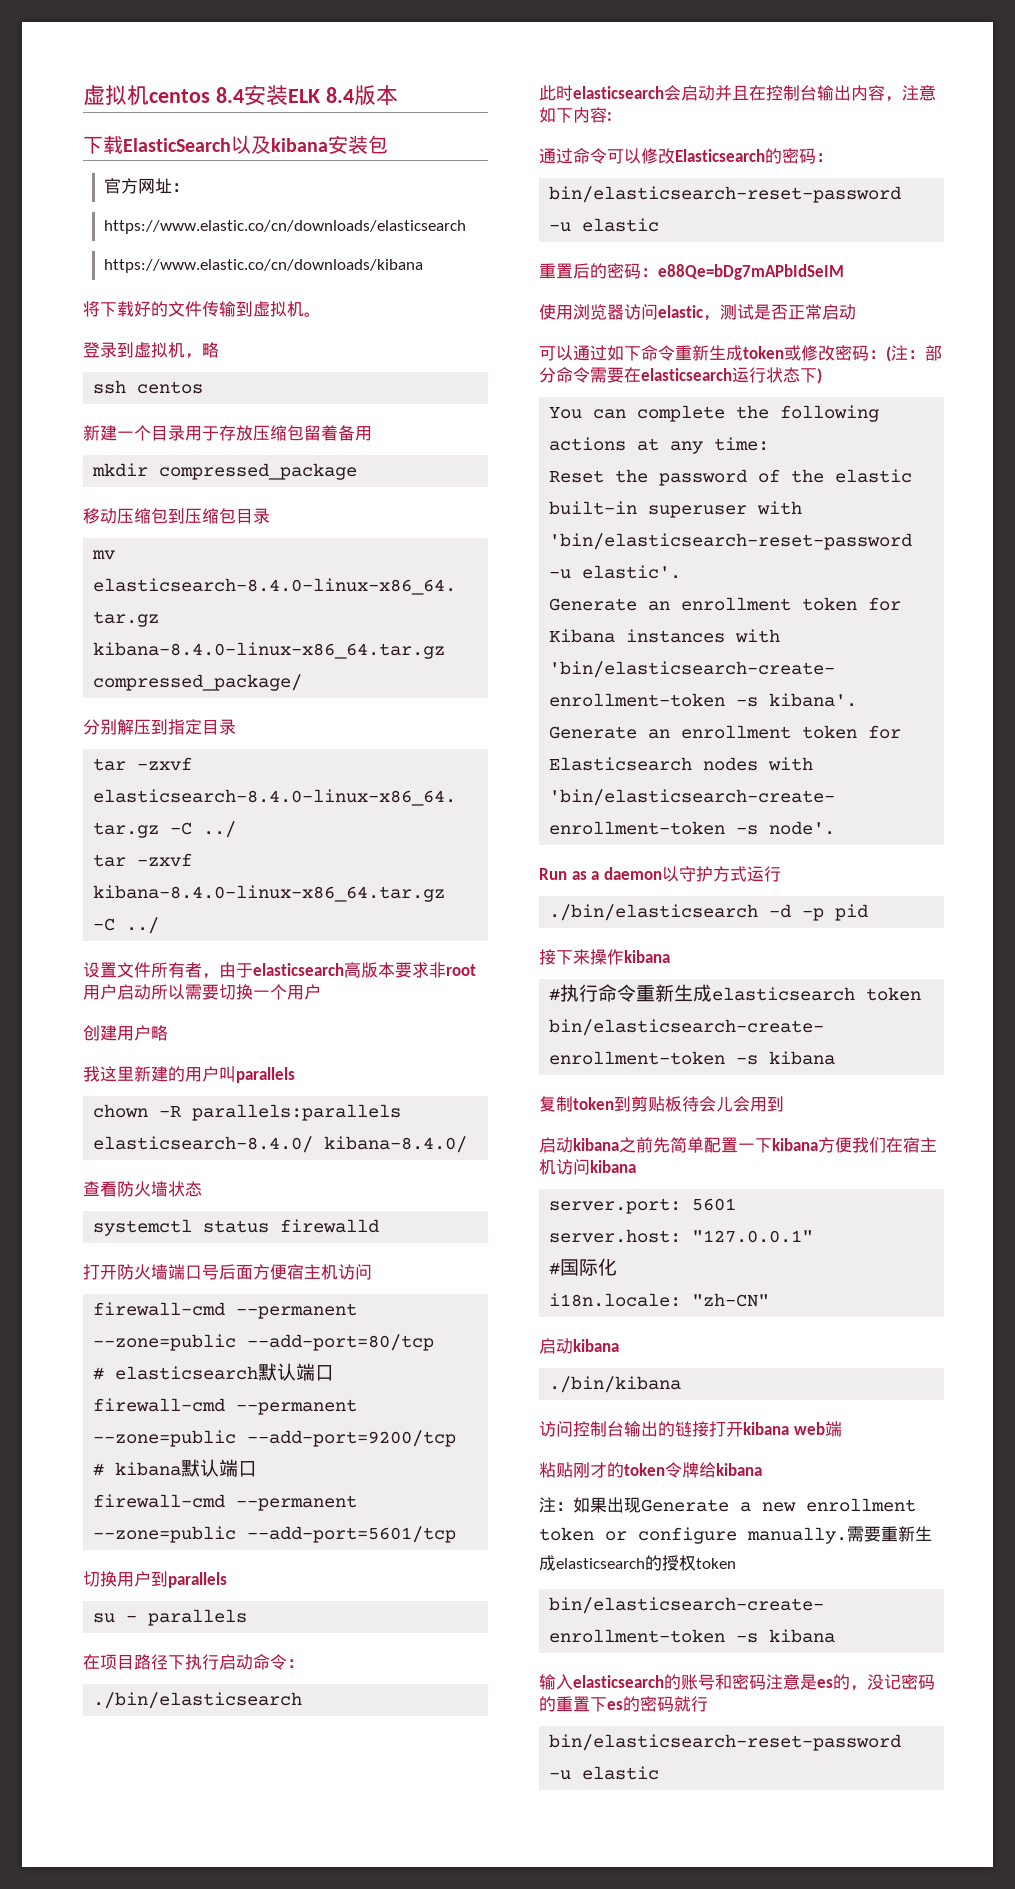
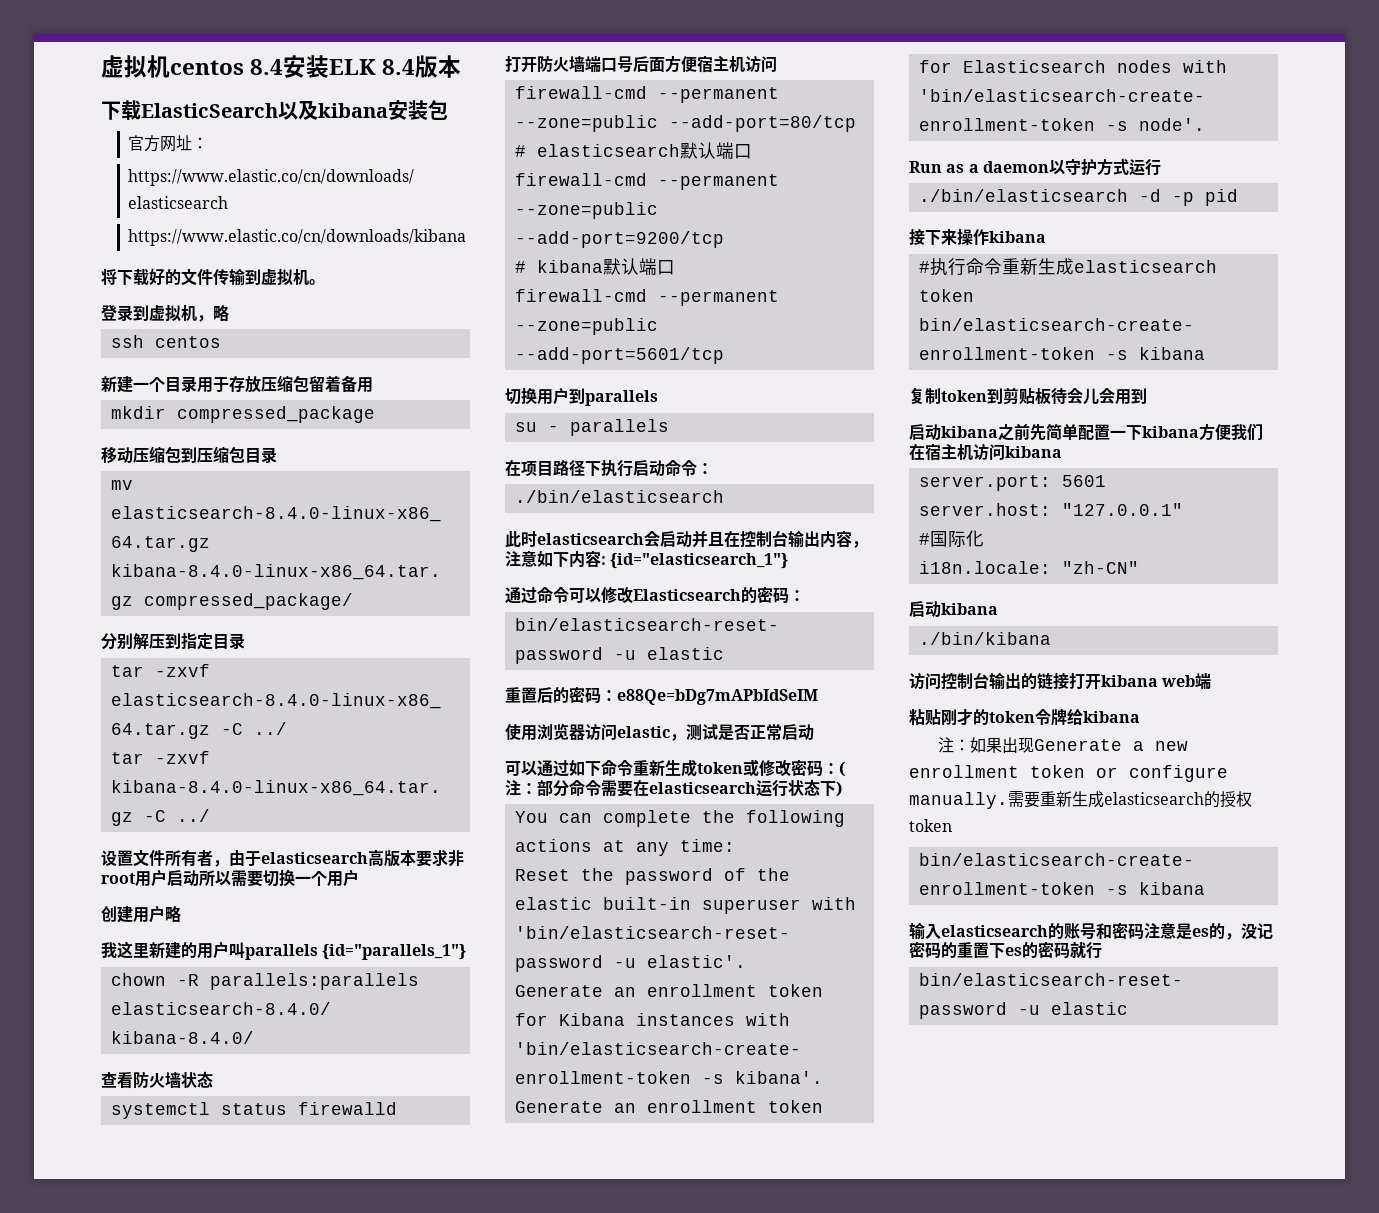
- 我这里新建的用户叫parallels
+ 我这里新建的用户叫parallels {id="parallels_1"}
- 此时elasticsearch会启动并且在控制台输出内容，注意如下内容:
+ 此时elasticsearch会启动并且在控制台输出内容，注意如下内容: {id="elasticsearch_1"}

